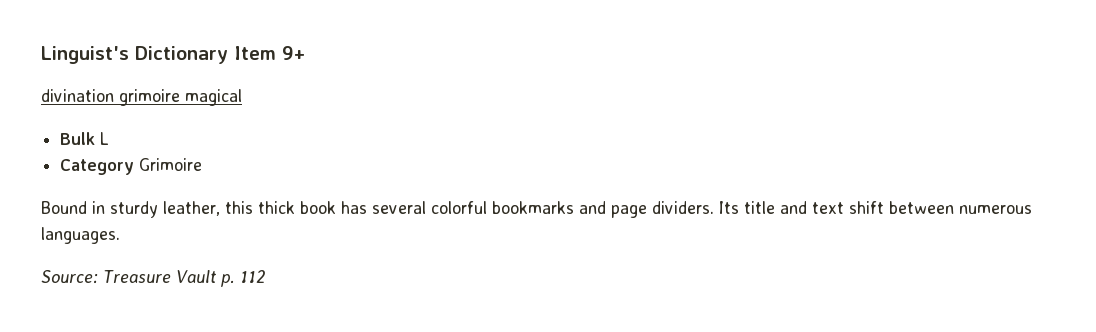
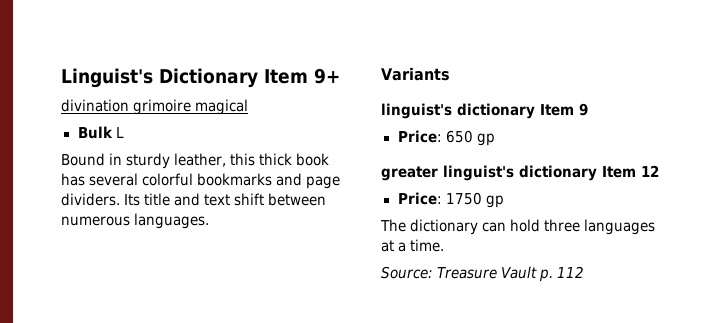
- Category Grimoire
+ Variants
+ linguist's dictionary Item 9
+ Price: 650 gp
+ greater linguist's dictionary Item 12
+ Price: 1750 gp
+ The dictionary can hold three languages at a time.

